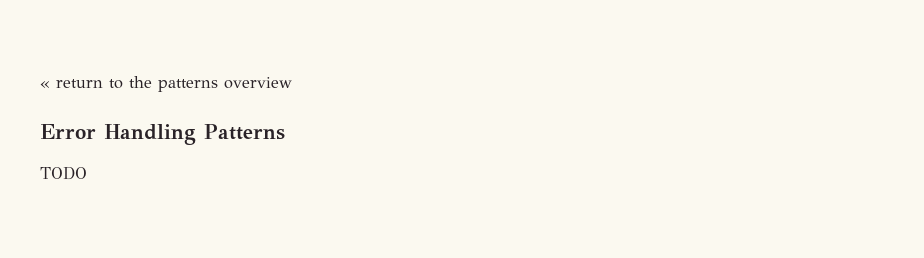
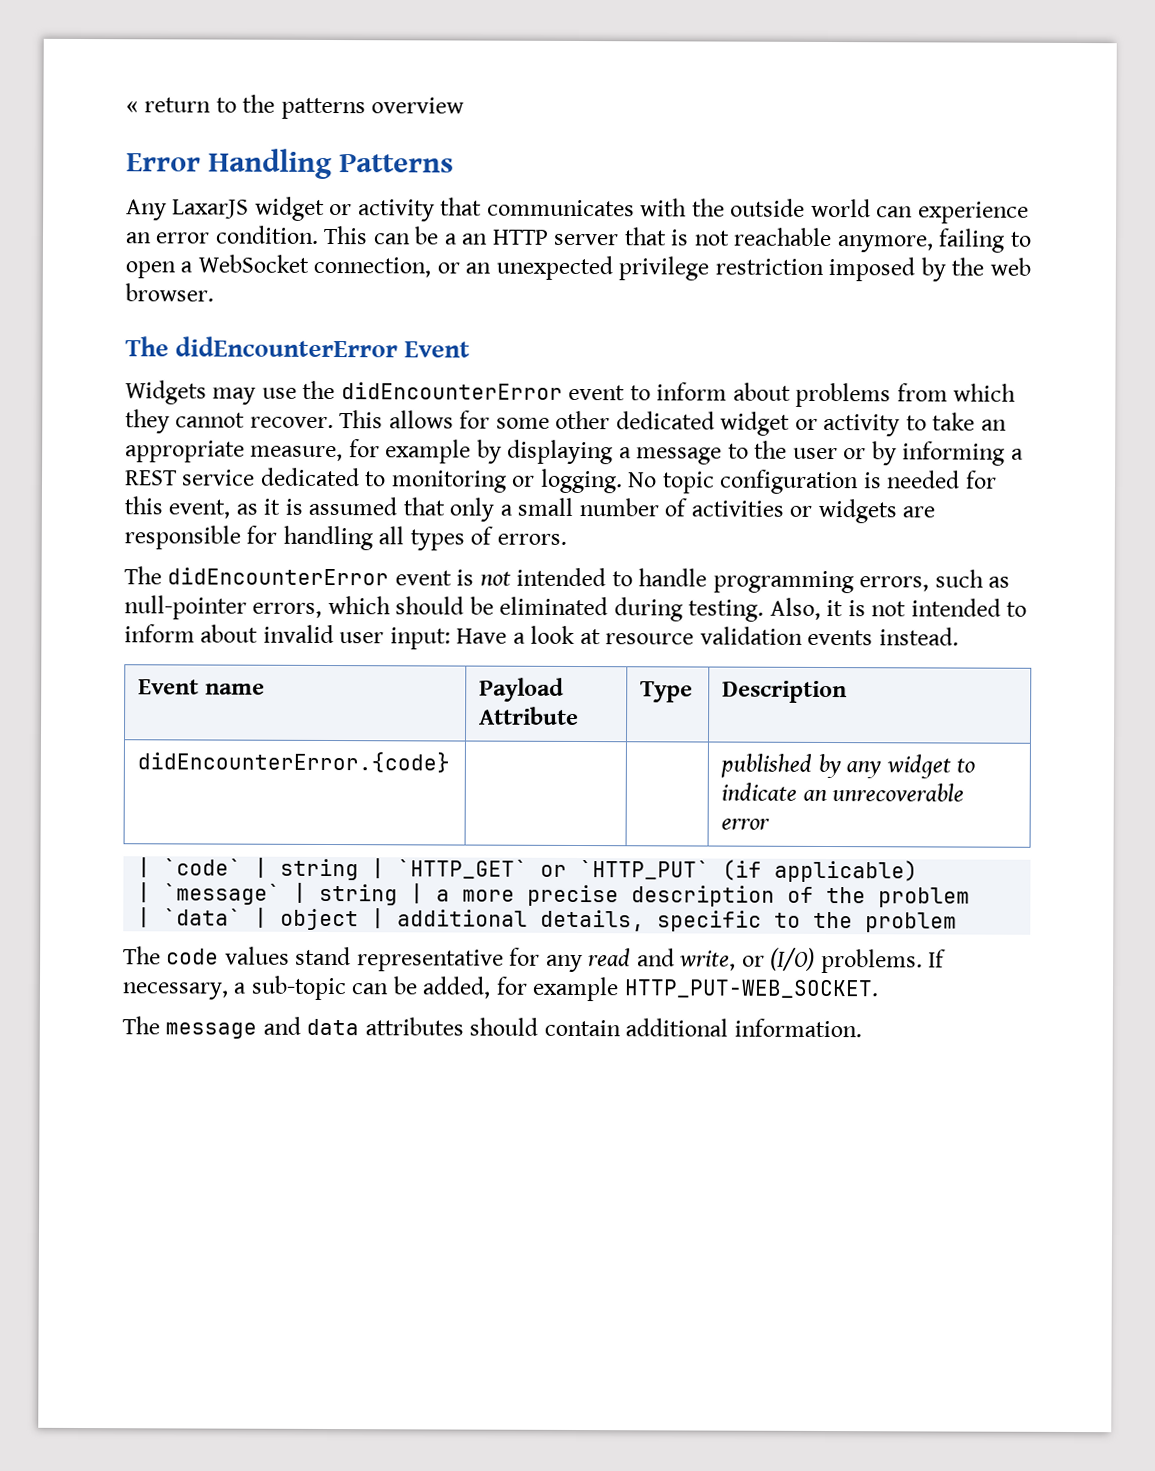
- TODO
+ Any LaxarJS widget or activity that communicates with the outside world can experience an error condition. This can be a an HTTP server that is not reachable anymore, failing to open a WebSocket connection, or an unexpected privilege restriction imposed by the web browser.
+ The didEncounterError Event
+ Widgets may use the didEncounterError event to inform about problems from which they cannot recover. This allows for some other dedicated widget or activity to take an appropriate measure, for example by displaying a message to the user or by informing a REST service dedicated to monitoring or logging. No topic configuration is needed for this event, as it is assumed that only a small number of activities or widgets are responsible for handling all types of errors.
+ The didEncounterError event is not intended to handle programming errors, such as null-pointer errors, which should be eliminated during testing. Also, it is not intended to inform about invalid user input: Have a look at resource validation events instead.
+ Event name | Payload Attribute | Type | Description
+ didEncounterError.{code} | | | published by any widget to indicate an unrecoverable error
+ | `code` | string | `HTTP_GET` or `HTTP_PUT` (if applicable)
+ | `message` | string | a more precise description of the problem
+ | `data` | object | additional details, specific to the problem
+ The code values stand representative for any read and write, or (I/O) problems. If necessary, a sub-topic can be added, for example HTTP_PUT-WEB_SOCKET.
+ The message and data attributes should contain additional information.

